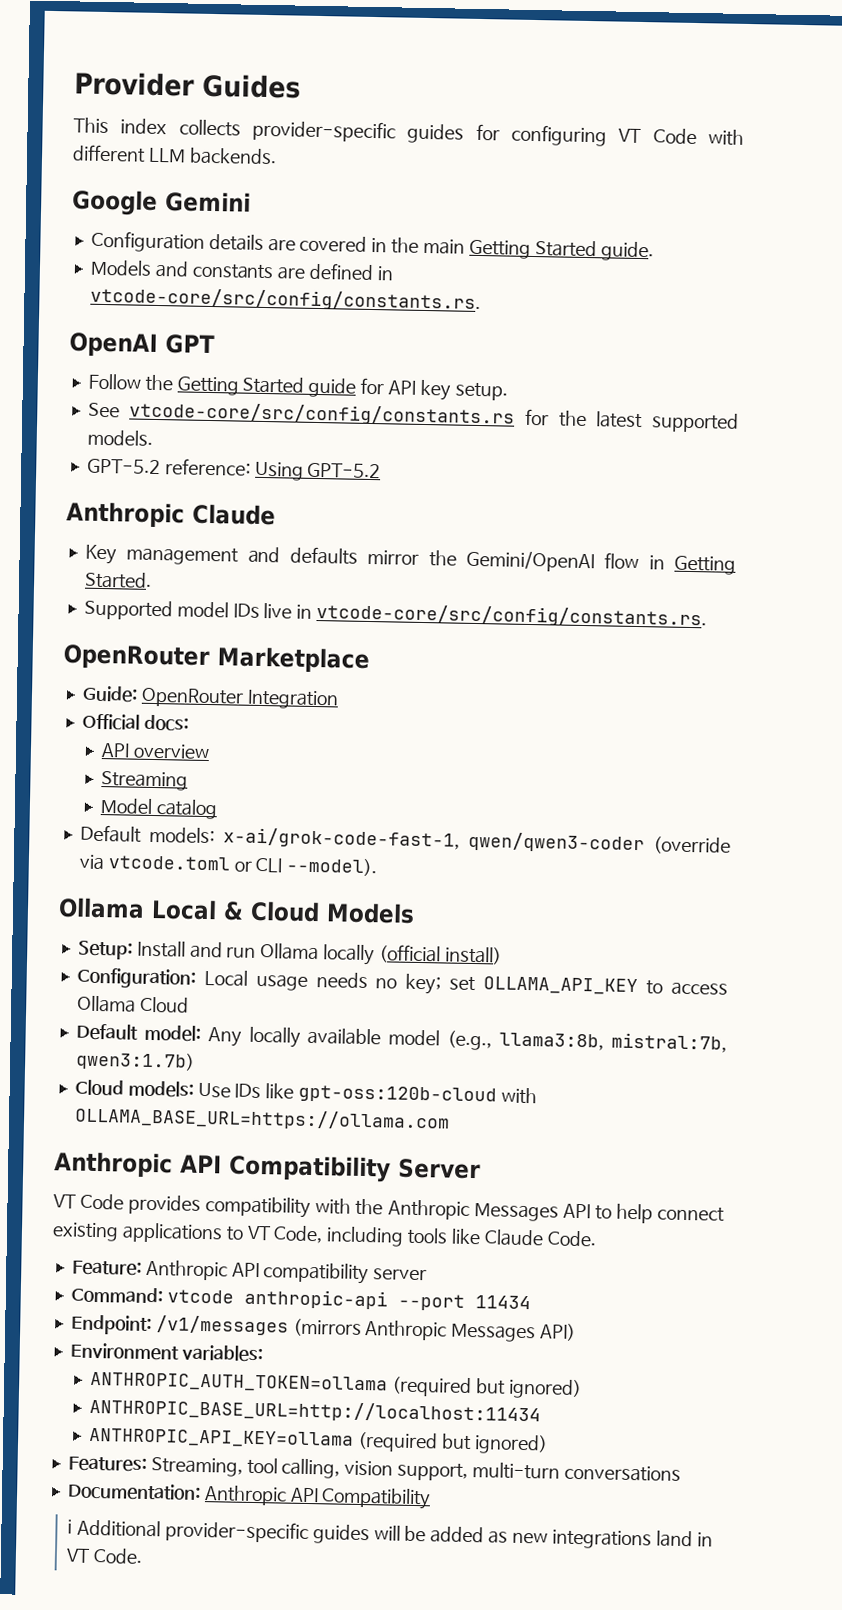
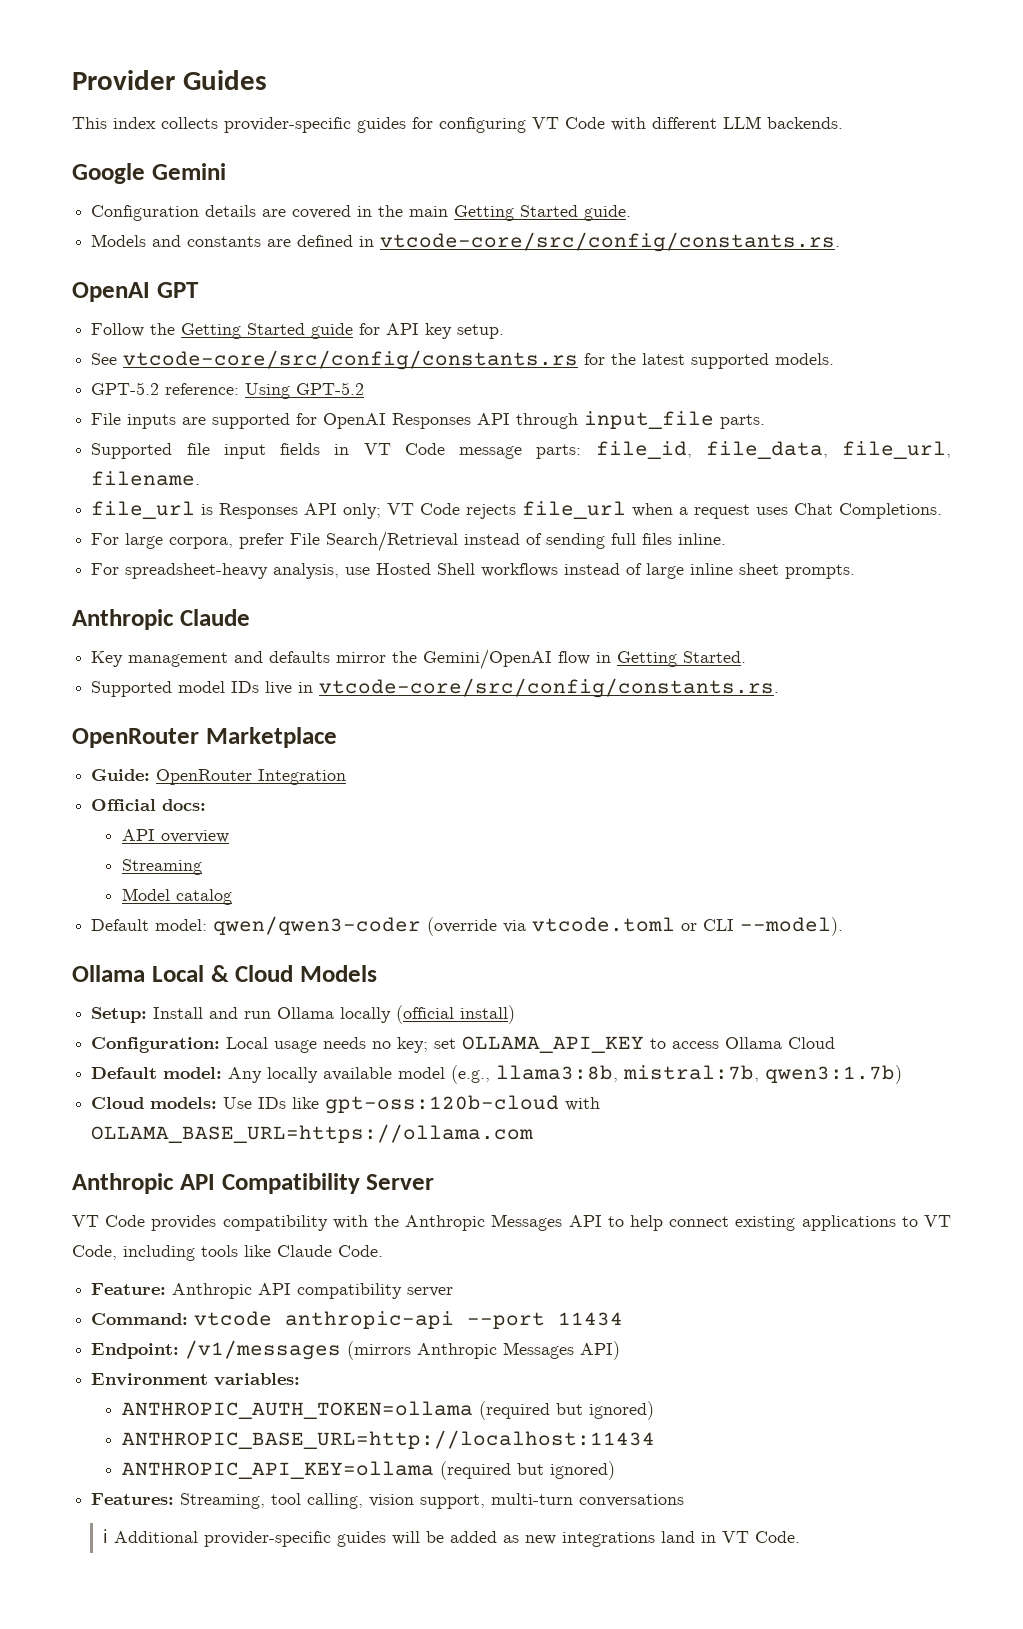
+ File inputs are supported for OpenAI Responses API through input_file parts.
+ Supported file input fields in VT Code message parts: file_id, file_data, file_url, filename.
+ file_url is Responses API only; VT Code rejects file_url when a request uses Chat Completions.
+ For large corpora, prefer File Search/Retrieval instead of sending full files inline.
+ For spreadsheet-heavy analysis, use Hosted Shell workflows instead of large inline sheet prompts.
- Default models: x-ai/grok-code-fast-1, qwen/qwen3-coder (override via vtcode.toml or CLI --model).
+ Default model: qwen/qwen3-coder (override via vtcode.toml or CLI --model).
- Documentation: Anthropic API Compatibility

